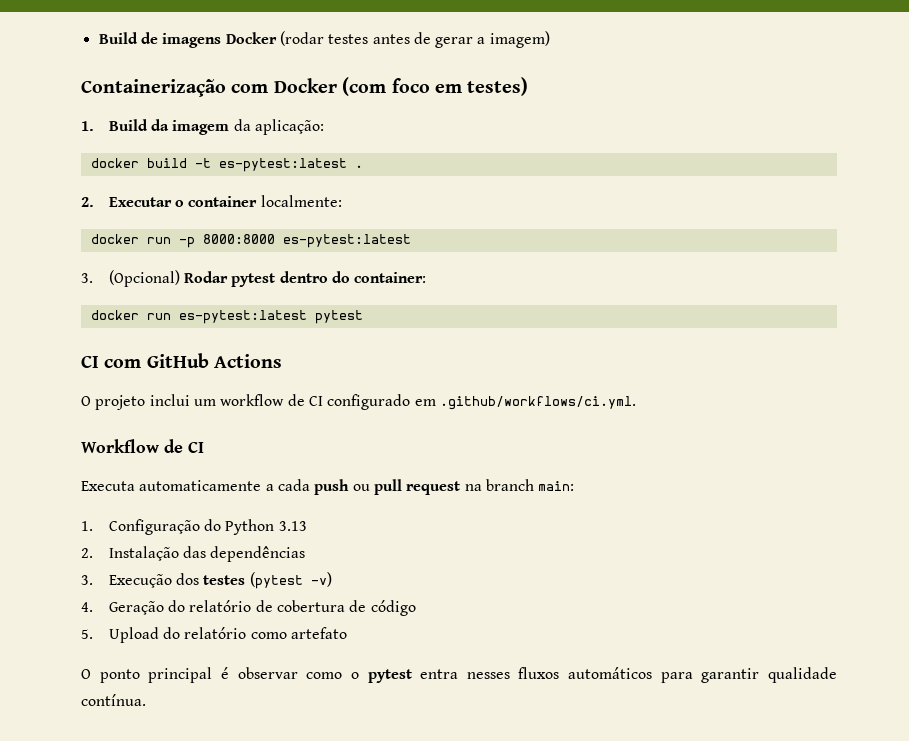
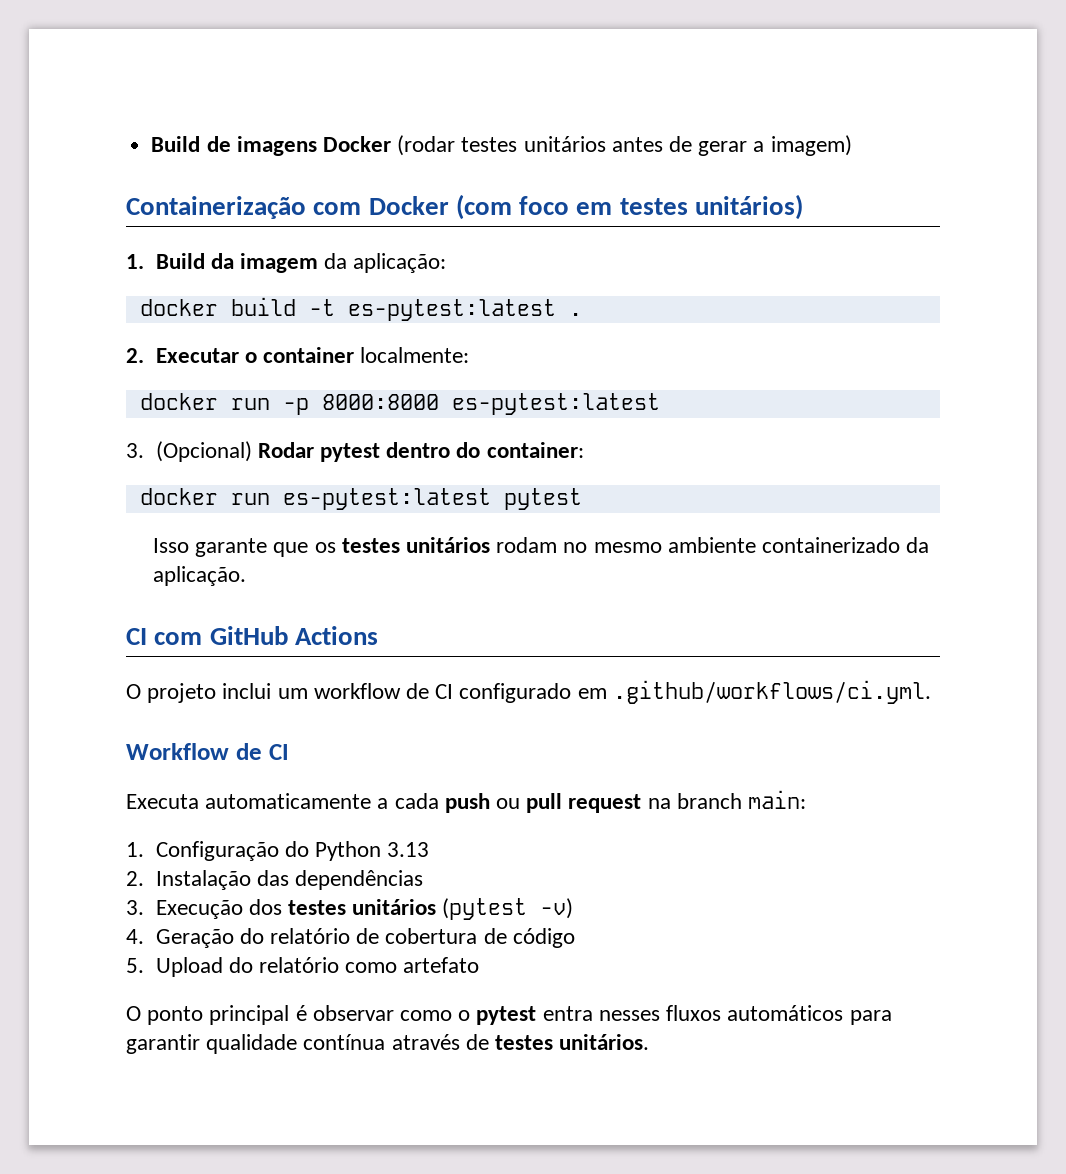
- Build de imagens Docker (rodar testes antes de gerar a imagem)
+ Build de imagens Docker (rodar testes unitários antes de gerar a imagem)
- Containerização com Docker (com foco em testes)
+ Containerização com Docker (com foco em testes unitários)
+ Isso garante que os testes unitários rodam no mesmo ambiente containerizado da aplicação.
- 3. Execução dos testes (pytest -v)
+ 3. Execução dos testes unitários (pytest -v)
- O ponto principal é observar como o pytest entra nesses fluxos automáticos para garantir qualidade contínua.
+ O ponto principal é observar como o pytest entra nesses fluxos automáticos para garantir qualidade contínua através de testes unitários.

